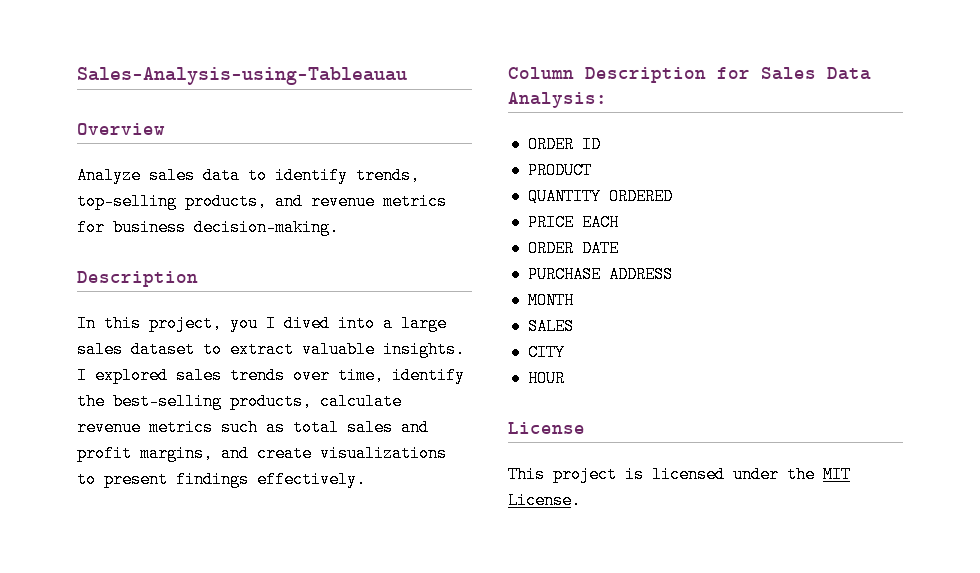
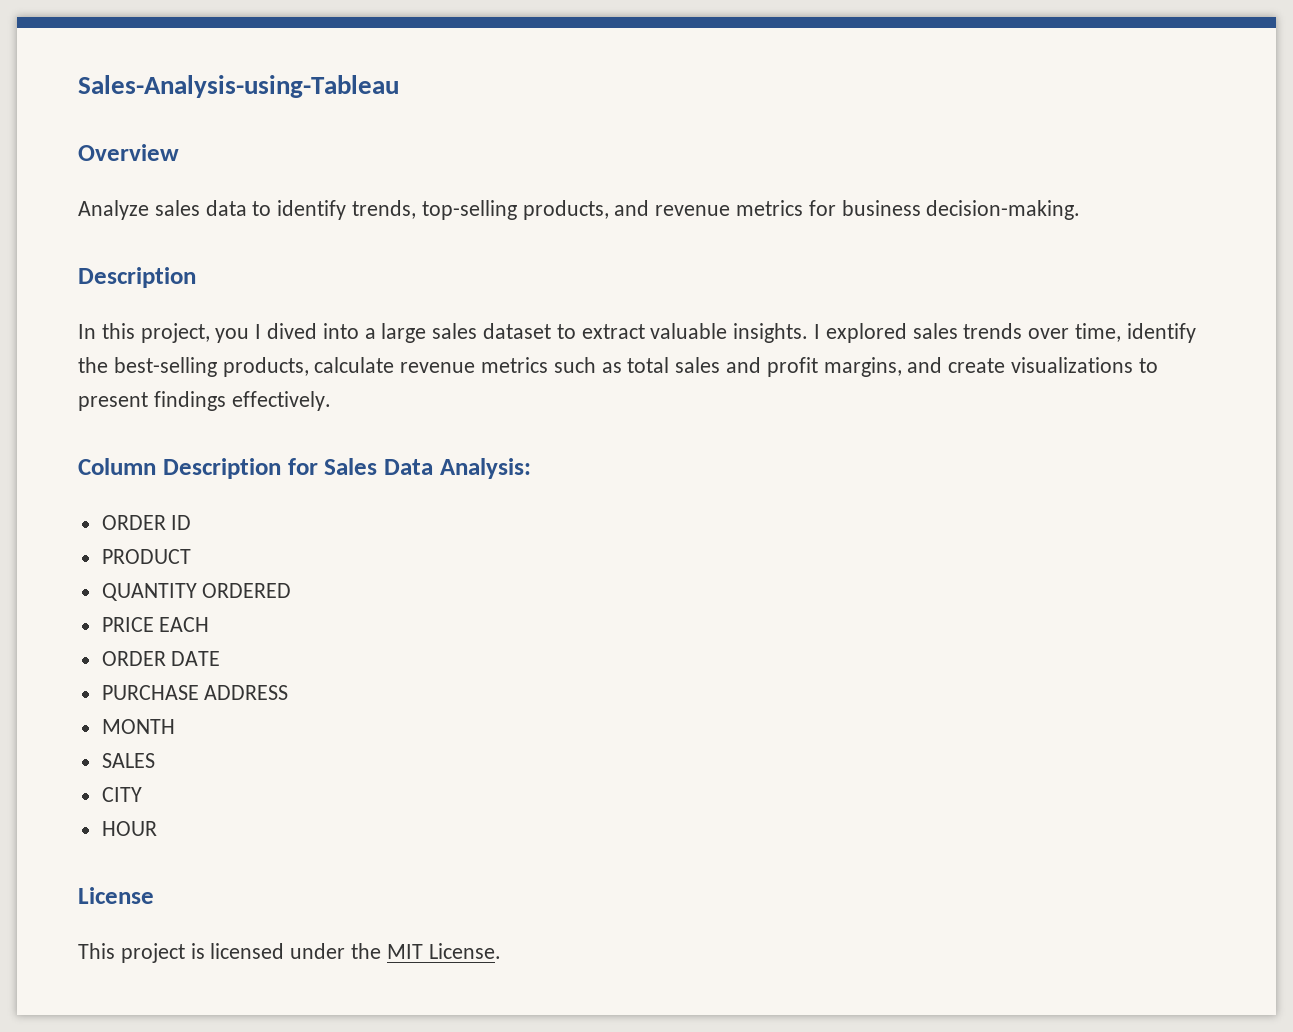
- Sales-Analysis-using-Tableauau
+ Sales-Analysis-using-Tableau

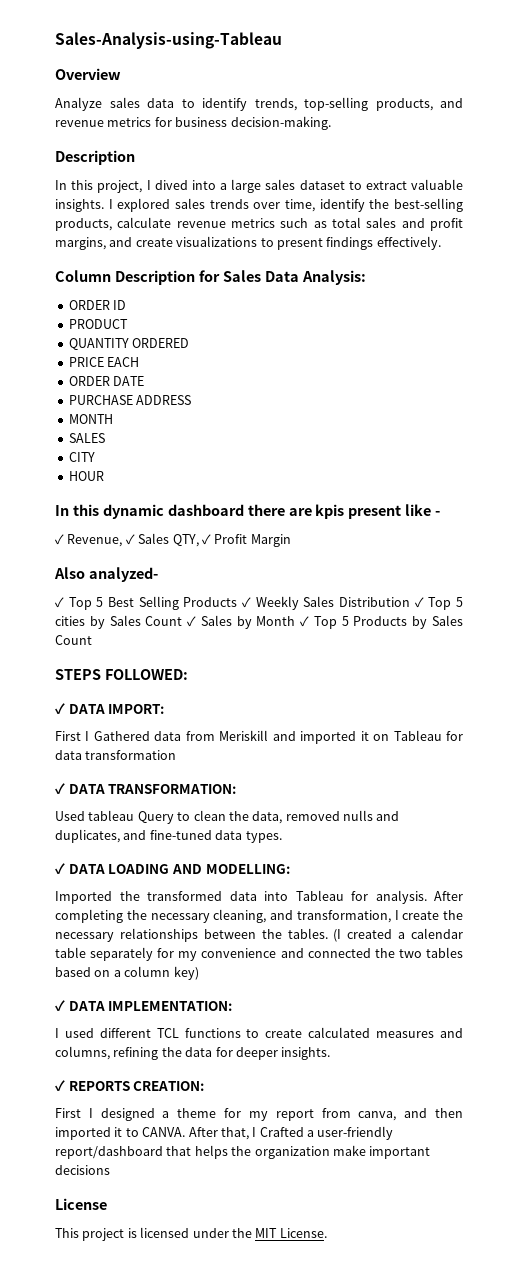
- In this project, you I dived into a large sales dataset to extract valuable insights.
+ In this project, I dived into a large sales dataset to extract valuable insights.
+ In this dynamic dashboard there are kpis present like -
+ ✓ Revenue, ✓ Sales QTY, ✓ Profit Margin
+ Also analyzed-
+ ✓ Top 5 Best Selling Products ✓ Weekly Sales Distribution ✓ Top 5 cities by Sales Count ✓ Sales by Month ✓ Top 5 Products by Sales Count
+ STEPS FOLLOWED:
+ ✓ DATA IMPORT:
+ First I Gathered data from Meriskill and imported it on Tableau for data transformation
+ ✓ DATA TRANSFORMATION:
+ Used tableau Query to clean the data, removed nulls and duplicates, and fine-tuned data types.
+ ✓ DATA LOADING AND MODELLING:
+ Imported the transformed data into Tableau for analysis. After completing the necessary cleaning, and transformation, I create the necessary relationships between the tables. (I created a calendar table separately for my convenience and connected the two tables based on a column key)
+ ✓ DATA IMPLEMENTATION:
+ I used different TCL functions to create calculated measures and columns, refining the data for deeper insights.
+ ✓ REPORTS CREATION:
+ First I designed a theme for my report from canva, and then imported it to CANVA. After that, I Crafted a user-friendly report/dashboard that helps the organization make important decisions

